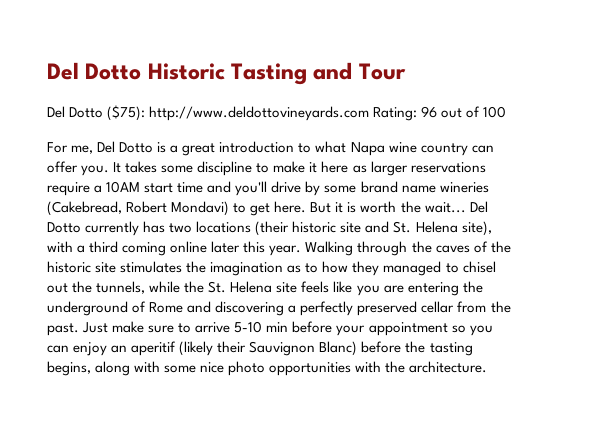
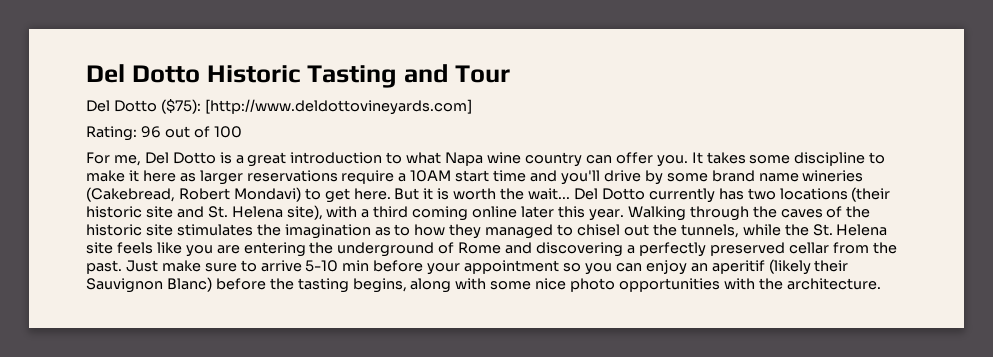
- Del Dotto ($75): http://www.deldottovineyards.com Rating: 96 out of 100
+ Del Dotto ($75): [http://www.deldottovineyards.com]
+ Rating: 96 out of 100

